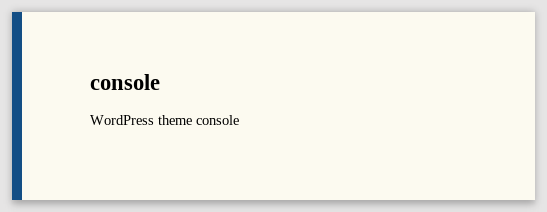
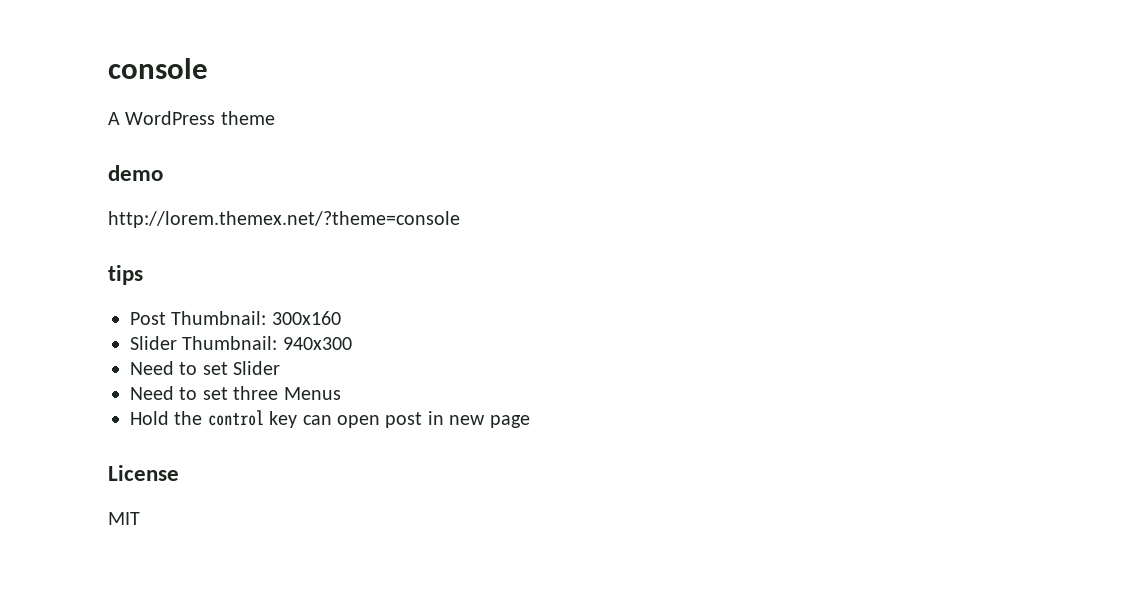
- WordPress theme console
+ A WordPress theme
+ demo
+ http://lorem.themex.net/?theme=console
+ tips
+ Post Thumbnail: 300x160
+ Slider Thumbnail: 940x300
+ Need to set Slider
+ Need to set three Menus
+ Hold the control key can open post in new page
+ License
+ MIT

